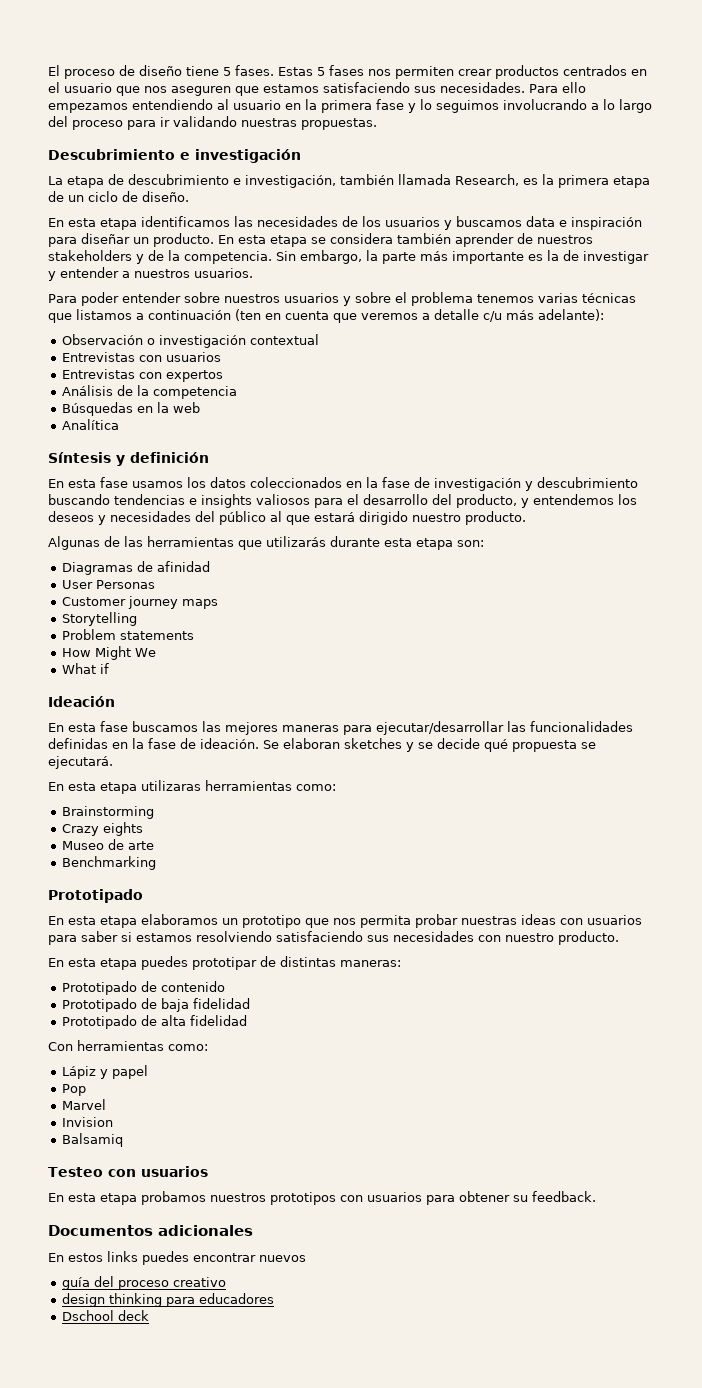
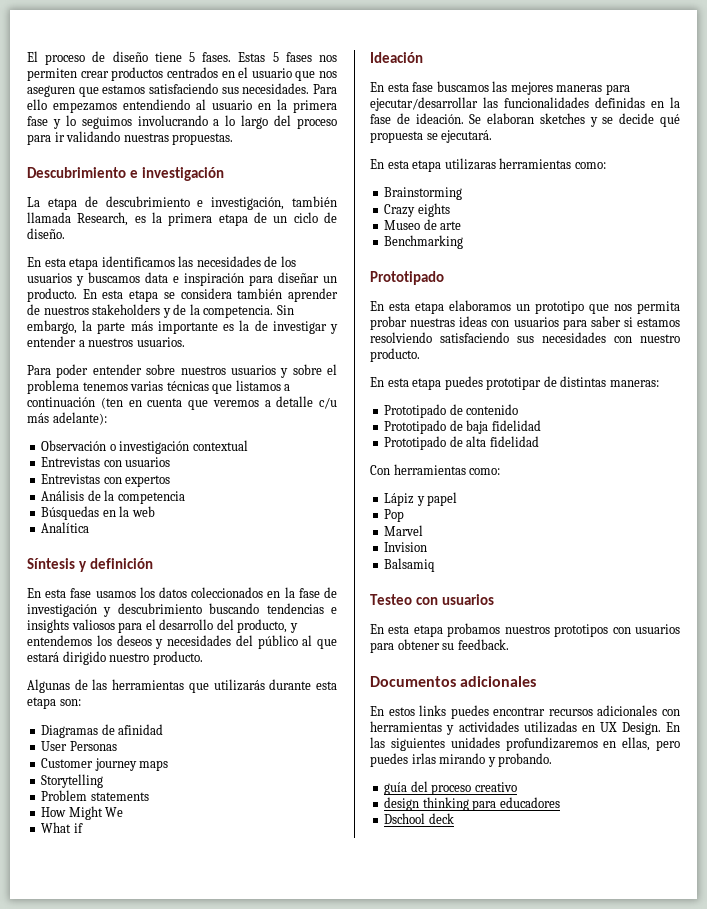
- En estos links puedes encontrar nuevos
+ En estos links puedes encontrar recursos adicionales con herramientas y actividades utilizadas en UX Design. En las siguientes unidades profundizaremos en ellas, pero puedes irlas mirando y probando.

